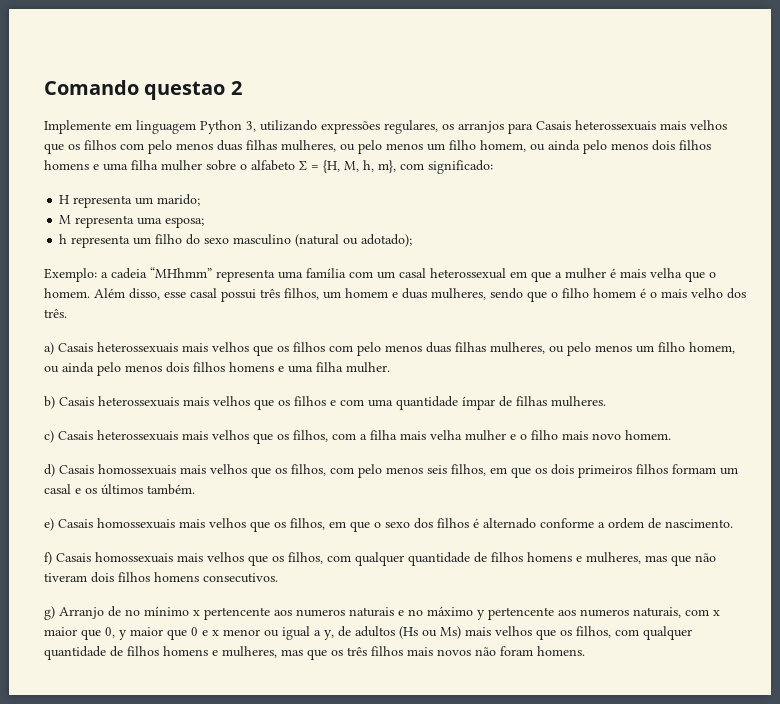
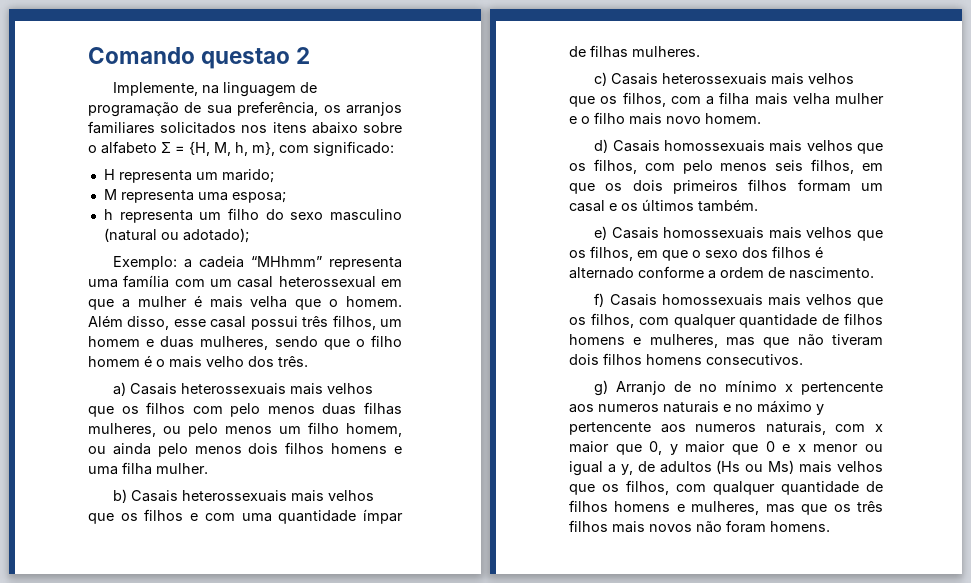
- Implemente em linguagem Python 3, utilizando expressões regulares, os arranjos para Casais heterossexuais mais velhos que os filhos com pelo menos duas filhas mulheres, ou pelo menos um filho homem, ou ainda pelo menos dois filhos homens e uma filha mulher sobre o alfabeto Σ = {H, M, h, m}, com significado:
+ Implemente, na linguagem de programação de sua preferência, os arranjos familiares solicitados nos itens abaixo sobre o alfabeto Σ = {H, M, h, m}, com significado:

